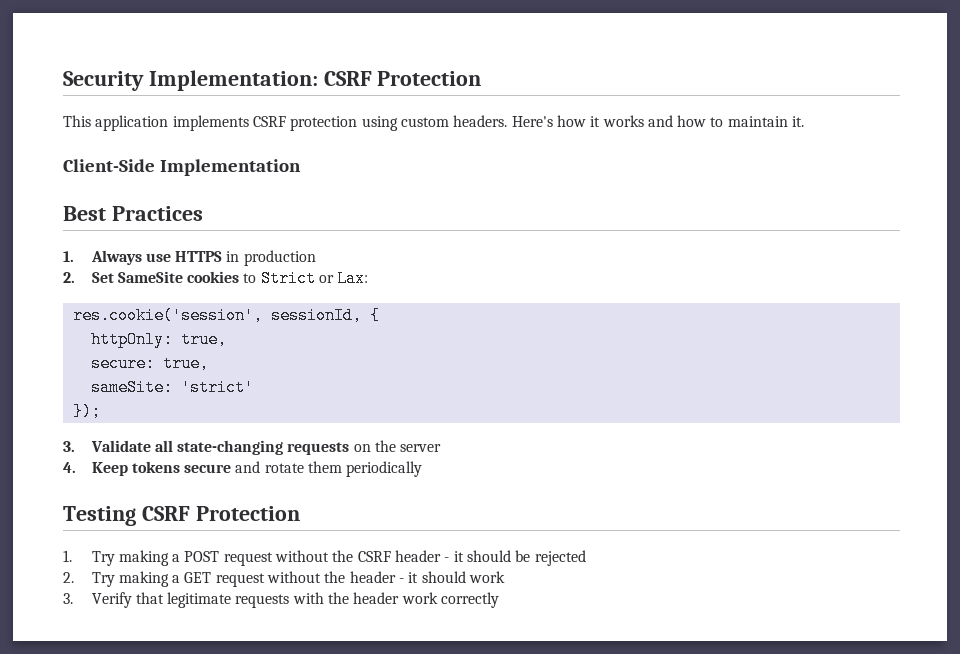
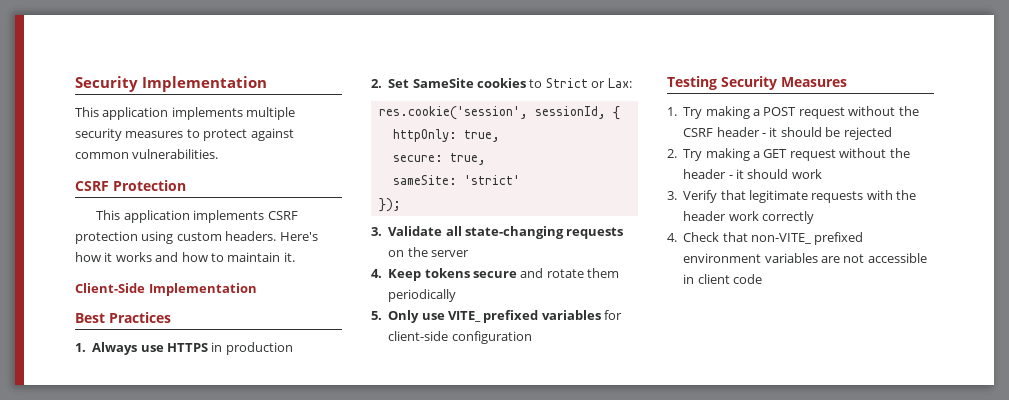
- Security Implementation: CSRF Protection
+ Security Implementation
+ This application implements multiple security measures to protect against common vulnerabilities.
+ CSRF Protection
+ 5. Only use VITE_ prefixed variables for client-side configuration
- Testing CSRF Protection
+ Testing Security Measures
+ 4. Check that non-VITE_ prefixed environment variables are not accessible in client code

